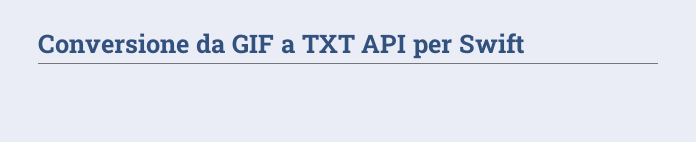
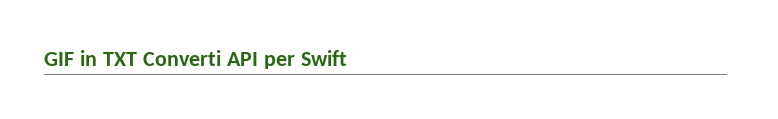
- Conversione da GIF a TXT API per Swift
+ GIF in TXT Converti API per Swift

